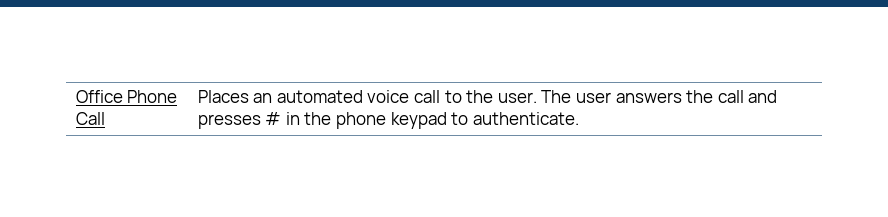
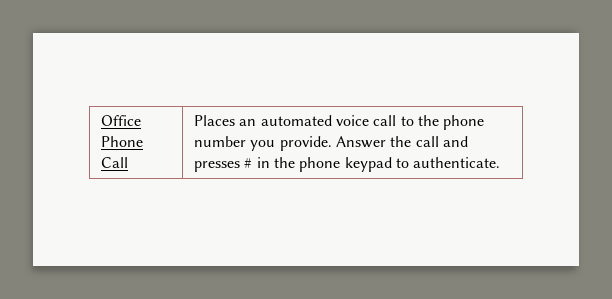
- Office Phone Call | Places an automated voice call to the user. The user answers the call and presses # in the phone keypad to authenticate.
+ Office Phone Call | Places an automated voice call to the phone number you provide. Answer the call and presses # in the phone keypad to authenticate.

